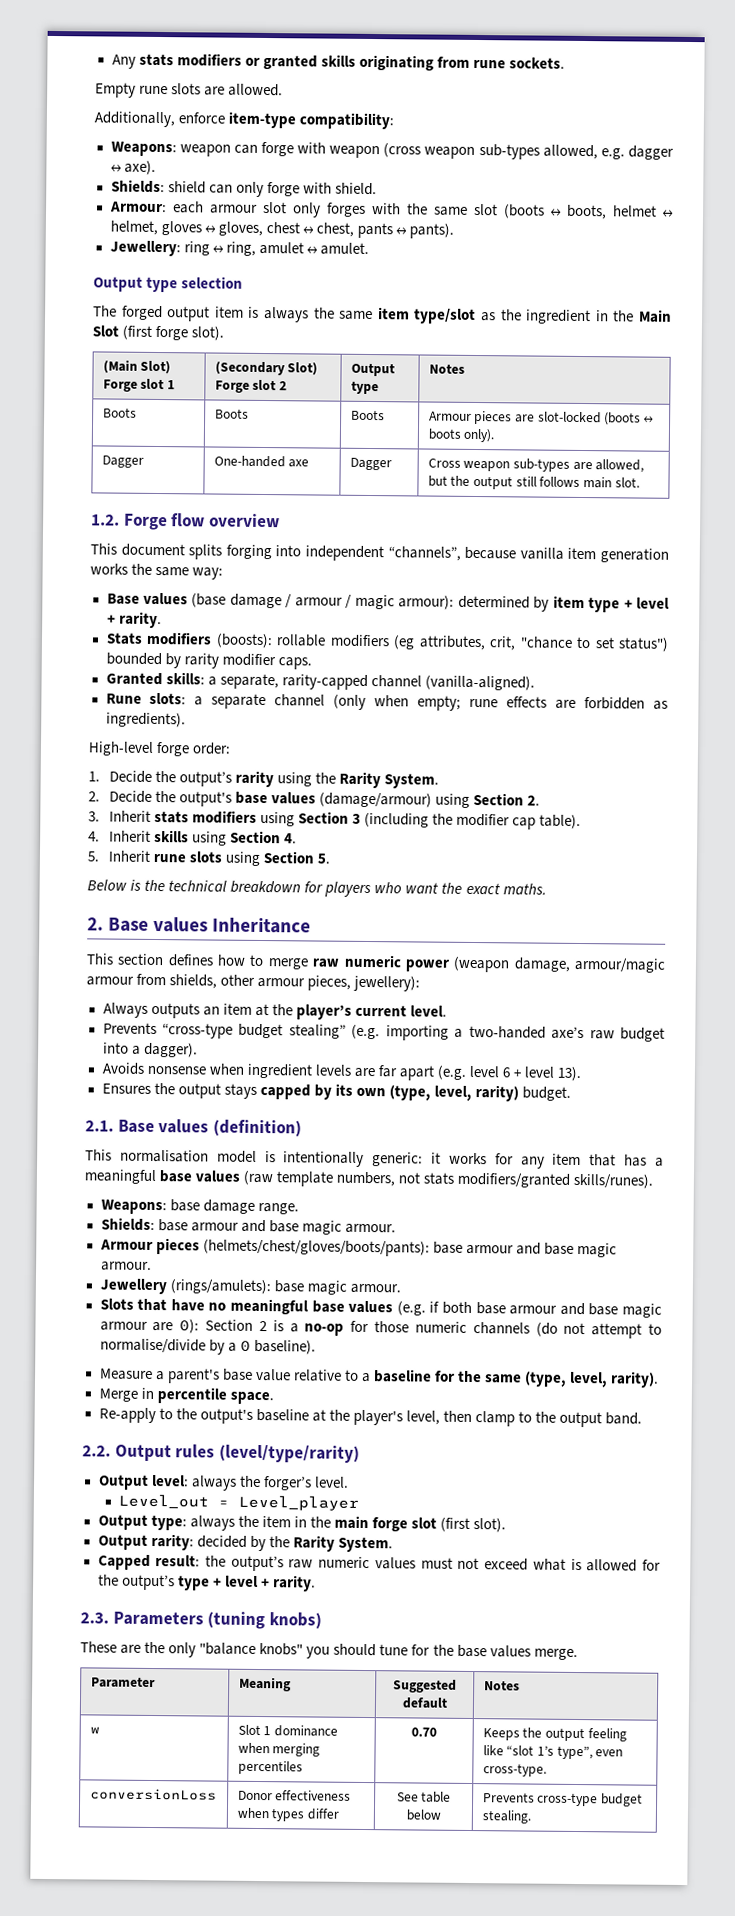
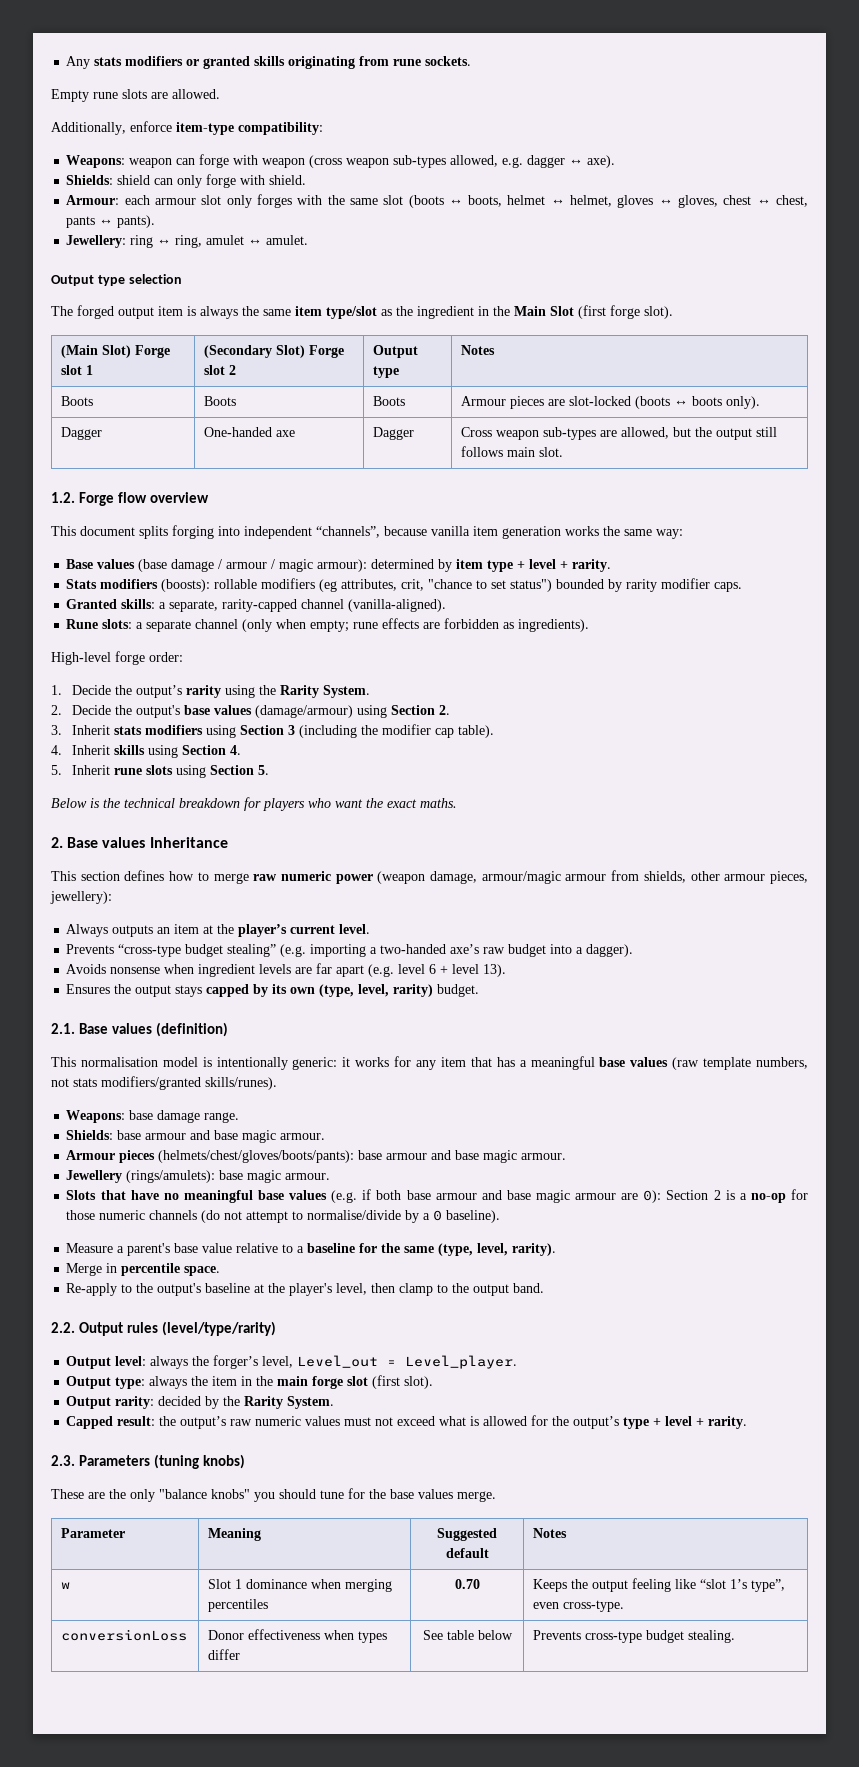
- Output level: always the forger’s level.
- Level_out = Level_player
+ Output level: always the forger’s level, Level_out = Level_player.

